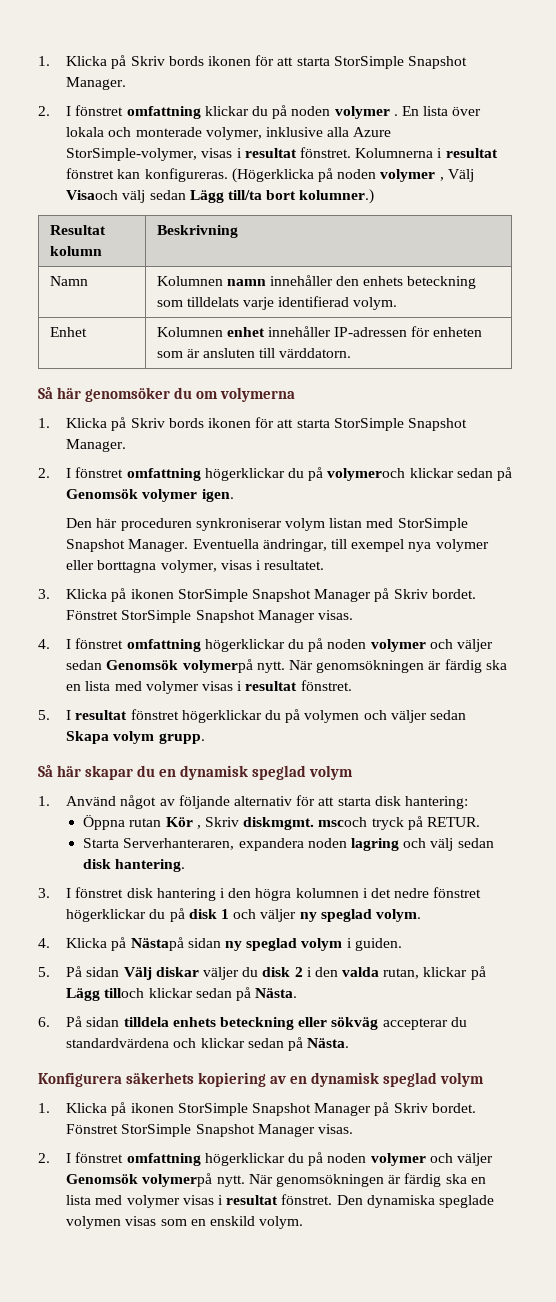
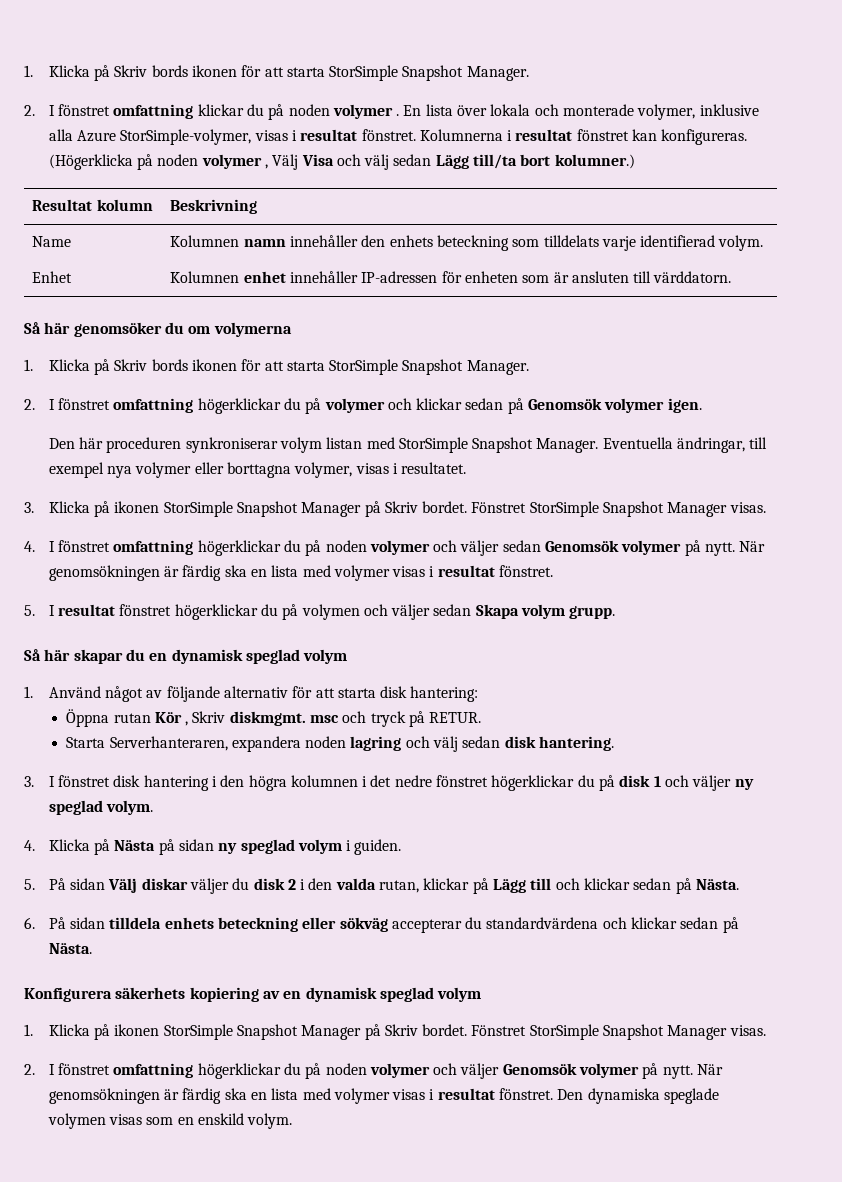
- (Högerklicka på noden volymer , Välj Visaoch välj sedan Lägg till/ta bort kolumner.)
+ (Högerklicka på noden volymer , Välj Visa och välj sedan Lägg till/ta bort kolumner.)
- Namn | Kolumnen namn innehåller den enhets beteckning som tilldelats varje identifierad volym.
+ Name | Kolumnen namn innehåller den enhets beteckning som tilldelats varje identifierad volym.
- 2. I fönstret omfattning högerklickar du på volymeroch klickar sedan på Genomsök volymer igen.
+ 2. I fönstret omfattning högerklickar du på volymer och klickar sedan på Genomsök volymer igen.
- 4. I fönstret omfattning högerklickar du på noden volymer och väljer sedan Genomsök volymerpå nytt.
+ 4. I fönstret omfattning högerklickar du på noden volymer och väljer sedan Genomsök volymer på nytt.
- Öppna rutan Kör , Skriv diskmgmt. mscoch tryck på RETUR.
+ Öppna rutan Kör , Skriv diskmgmt. msc och tryck på RETUR.
- 4. Klicka på Nästapå sidan ny speglad volym i guiden.
+ 4. Klicka på Nästa på sidan ny speglad volym i guiden.
- 5. På sidan Välj diskar väljer du disk 2 i den valda rutan, klickar på Lägg tilloch klickar sedan på Nästa.
+ 5. På sidan Välj diskar väljer du disk 2 i den valda rutan, klickar på Lägg till och klickar sedan på Nästa.
- 2. I fönstret omfattning högerklickar du på noden volymer och väljer Genomsök volymerpå nytt.
+ 2. I fönstret omfattning högerklickar du på noden volymer och väljer Genomsök volymer på nytt.

